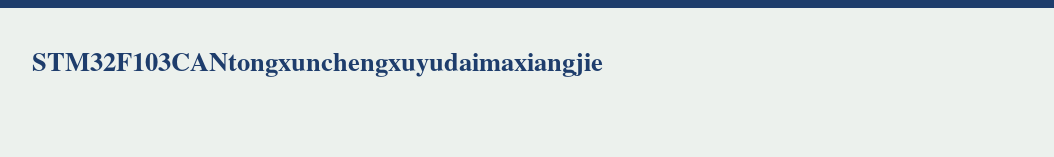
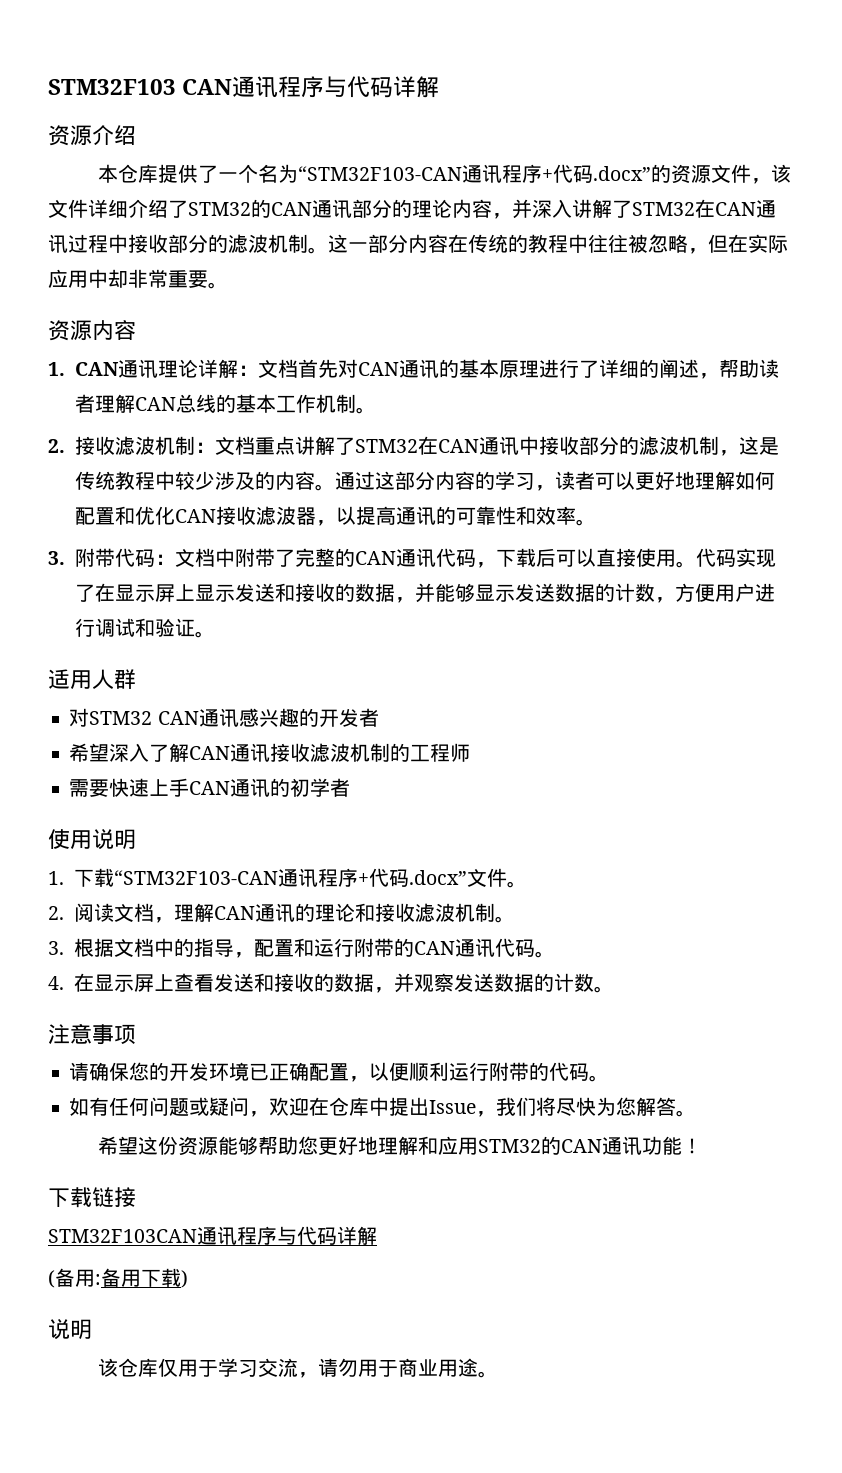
- STM32F103CANtongxunchengxuyudaimaxiangjie
+ STM32F103 CAN通讯程序与代码详解
+ 资源介绍
+ 本仓库提供了一个名为“STM32F103-CAN通讯程序+代码.docx”的资源文件，该文件详细介绍了STM32的CAN通讯部分的理论内容，并深入讲解了STM32在CAN通讯过程中接收部分的滤波机制。这一部分内容在传统的教程中往往被忽略，但在实际应用中却非常重要。
+ 资源内容
+ 1. CAN通讯理论详解：文档首先对CAN通讯的基本原理进行了详细的阐述，帮助读者理解CAN总线的基本工作机制。
+ 2.接收滤波机制：文档重点讲解了STM32在CAN通讯中接收部分的滤波机制，这是传统教程中较少涉及的内容。通过这部分内容的学习，读者可以更好地理解如何配置和优化CAN接收滤波器，以提高通讯的可靠性和效率。
+ 3.附带代码：文档中附带了完整的CAN通讯代码，下载后可以直接使用。代码实现了在显示屏上显示发送和接收的数据，并能够显示发送数据的计数，方便用户进行调试和验证。
+ 适用人群
+ 对STM32 CAN通讯感兴趣的开发者
+ 希望深入了解CAN通讯接收滤波机制的工程师
+ 需要快速上手CAN通讯的初学者
+ 使用说明
+ 1.下载“STM32F103-CAN通讯程序+代码.docx”文件。
+ 2.阅读文档，理解CAN通讯的理论和接收滤波机制。
+ 3.根据文档中的指导，配置和运行附带的CAN通讯代码。
+ 4.在显示屏上查看发送和接收的数据，并观察发送数据的计数。
+ 注意事项
+ 请确保您的开发环境已正确配置，以便顺利运行附带的代码。
+ 如有任何问题或疑问，欢迎在仓库中提出Issue，我们将尽快为您解答。
+ 希望这份资源能够帮助您更好地理解和应用STM32的CAN通讯功能！
+ 下载链接
+ STM32F103CAN通讯程序与代码详解
+ (备用:备用下载)
+ 说明
+ 该仓库仅用于学习交流，请勿用于商业用途。

